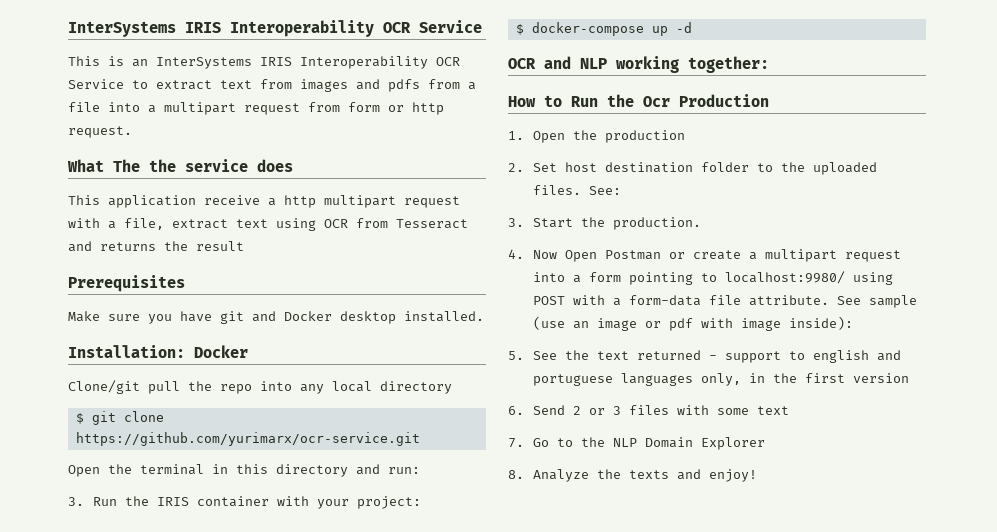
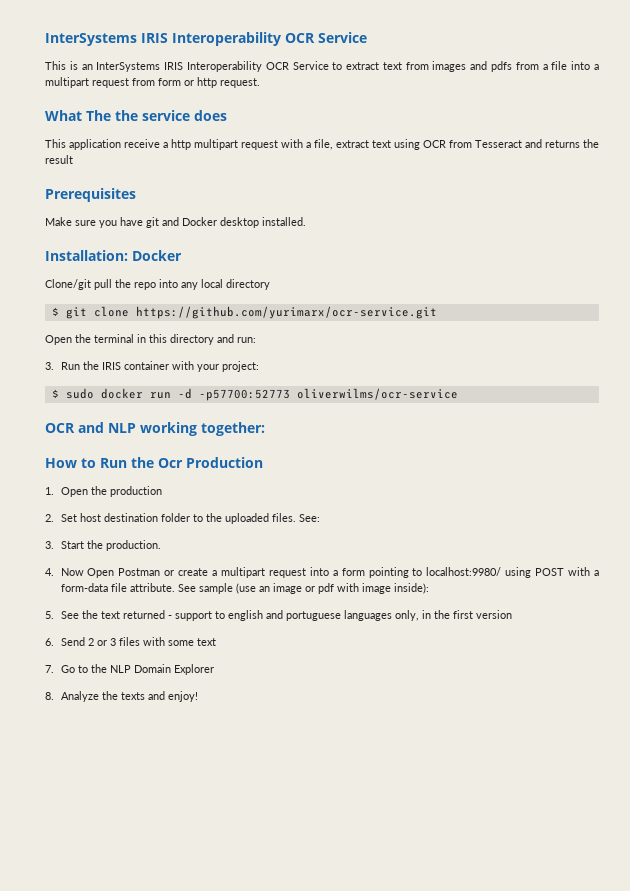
- $ docker-compose up -d
+ $ sudo docker run -d -p57700:52773 oliverwilms/ocr-service

